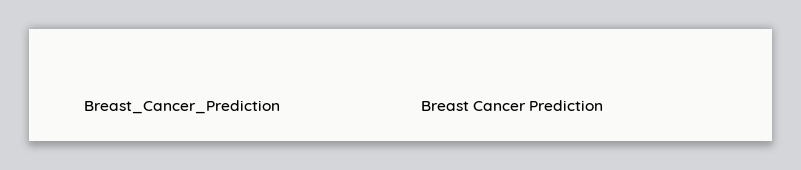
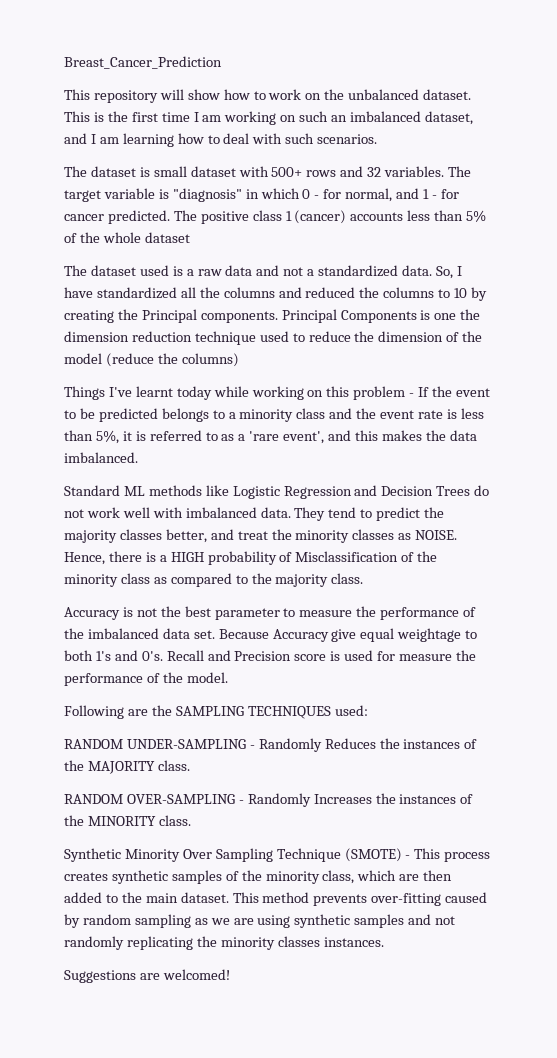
- Breast Cancer Prediction
+ This repository will show how to work on the unbalanced dataset. This is the first time I am working on such an imbalanced dataset, and I am learning how to deal with such scenarios.
+ The dataset is small dataset with 500+ rows and 32 variables. The target variable is "diagnosis" in which 0 - for normal, and 1 - for cancer predicted. The positive class 1 (cancer) accounts less than 5% of the whole dataset
+ The dataset used is a raw data and not a standardized data. So, I have standardized all the columns and reduced the columns to 10 by creating the Principal components. Principal Components is one the dimension reduction technique used to reduce the dimension of the model (reduce the columns)
+ Things I've learnt today while working on this problem - If the event to be predicted belongs to a minority class and the event rate is less than 5%, it is referred to as a 'rare event', and this makes the data imbalanced.
+ Standard ML methods like Logistic Regression and Decision Trees do not work well with imbalanced data. They tend to predict the majority classes better, and treat the minority classes as NOISE. Hence, there is a HIGH probability of Misclassification of the minority class as compared to the majority class.
+ Accuracy is not the best parameter to measure the performance of the imbalanced data set. Because Accuracy give equal weightage to both 1's and 0's. Recall and Precision score is used for measure the performance of the model.
+ Following are the SAMPLING TECHNIQUES used:
+ RANDOM UNDER-SAMPLING - Randomly Reduces the instances of the MAJORITY class.
+ RANDOM OVER-SAMPLING - Randomly Increases the instances of the MINORITY class.
+ Synthetic Minority Over Sampling Technique (SMOTE) - This process creates synthetic samples of the minority class, which are then added to the main dataset. This method prevents over-fitting caused by random sampling as we are using synthetic samples and not randomly replicating the minority classes instances.
+ Suggestions are welcomed!

